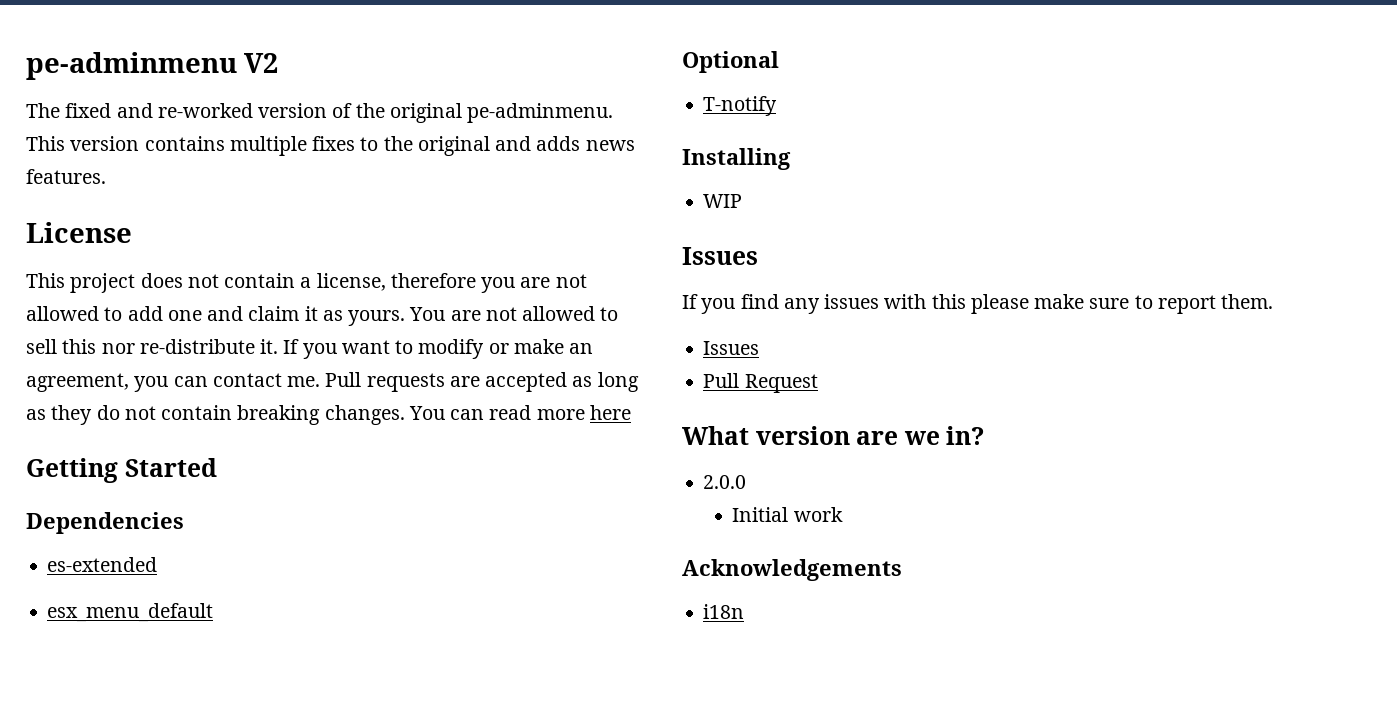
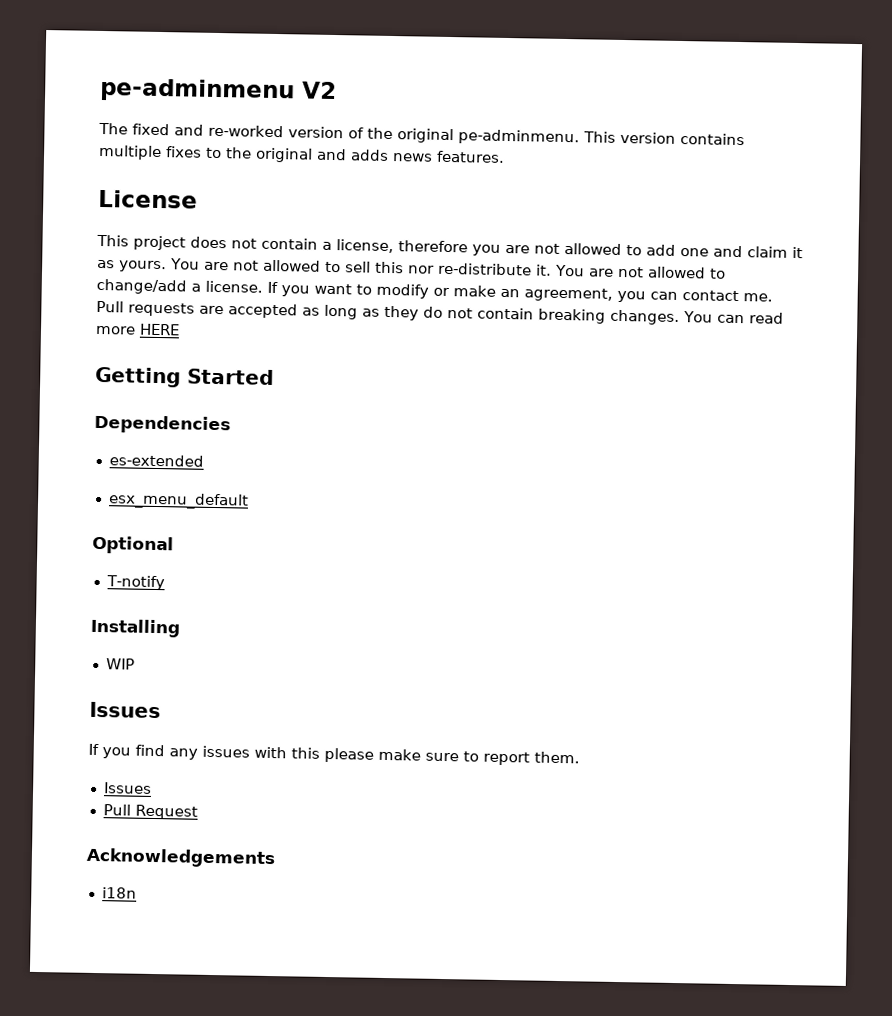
+ You are not allowed to change/add a license.
- You can read more here
+ You can read more HERE
- What version are we in?
- 2.0.0
- Initial work

